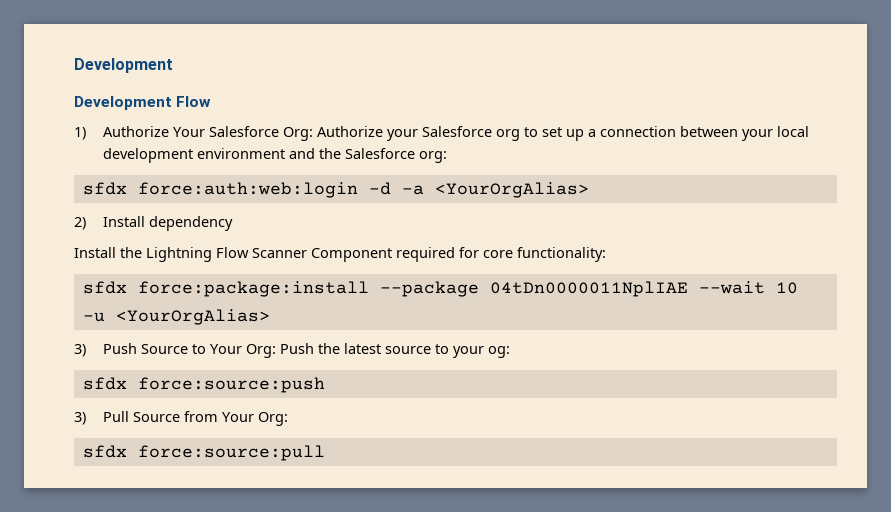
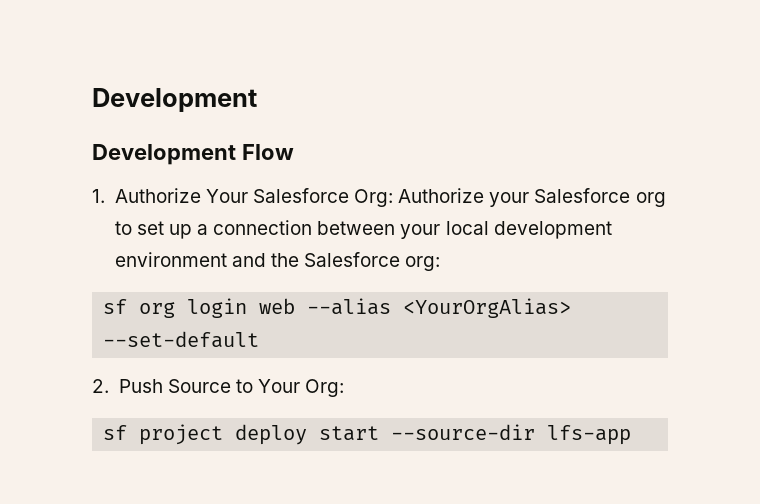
- 1) Authorize Your Salesforce Org: Authorize your Salesforce org to set up a connection between your local development environment and the Salesforce org:
+ 1. Authorize Your Salesforce Org: Authorize your Salesforce org to set up a connection between your local development environment and the Salesforce org:
- sfdx force:auth:web:login -d -a <YourOrgAlias>
- 2) Install dependency
- Install the Lightning Flow Scanner Component required for core functionality:
- sfdx force:package:install --package 04tDn0000011NplIAE --wait 10 -u <YourOrgAlias>
- 3) Push Source to Your Org: Push the latest source to your og:
- sfdx force:source:push
- 3) Pull Source from Your Org:
- sfdx force:source:pull
+ sf org login web --alias <YourOrgAlias> --set-default
+ 2. Push Source to Your Org:
+ sf project deploy start --source-dir lfs-app

